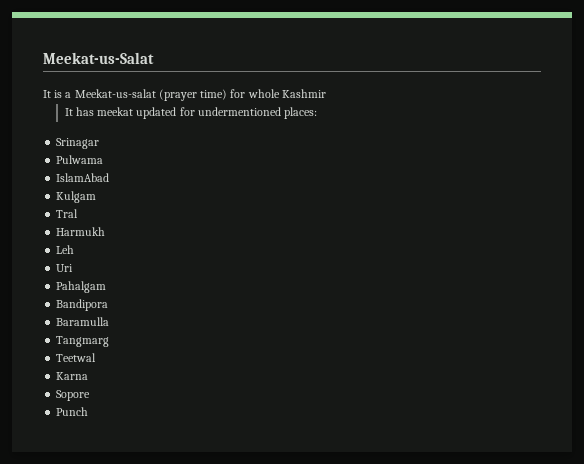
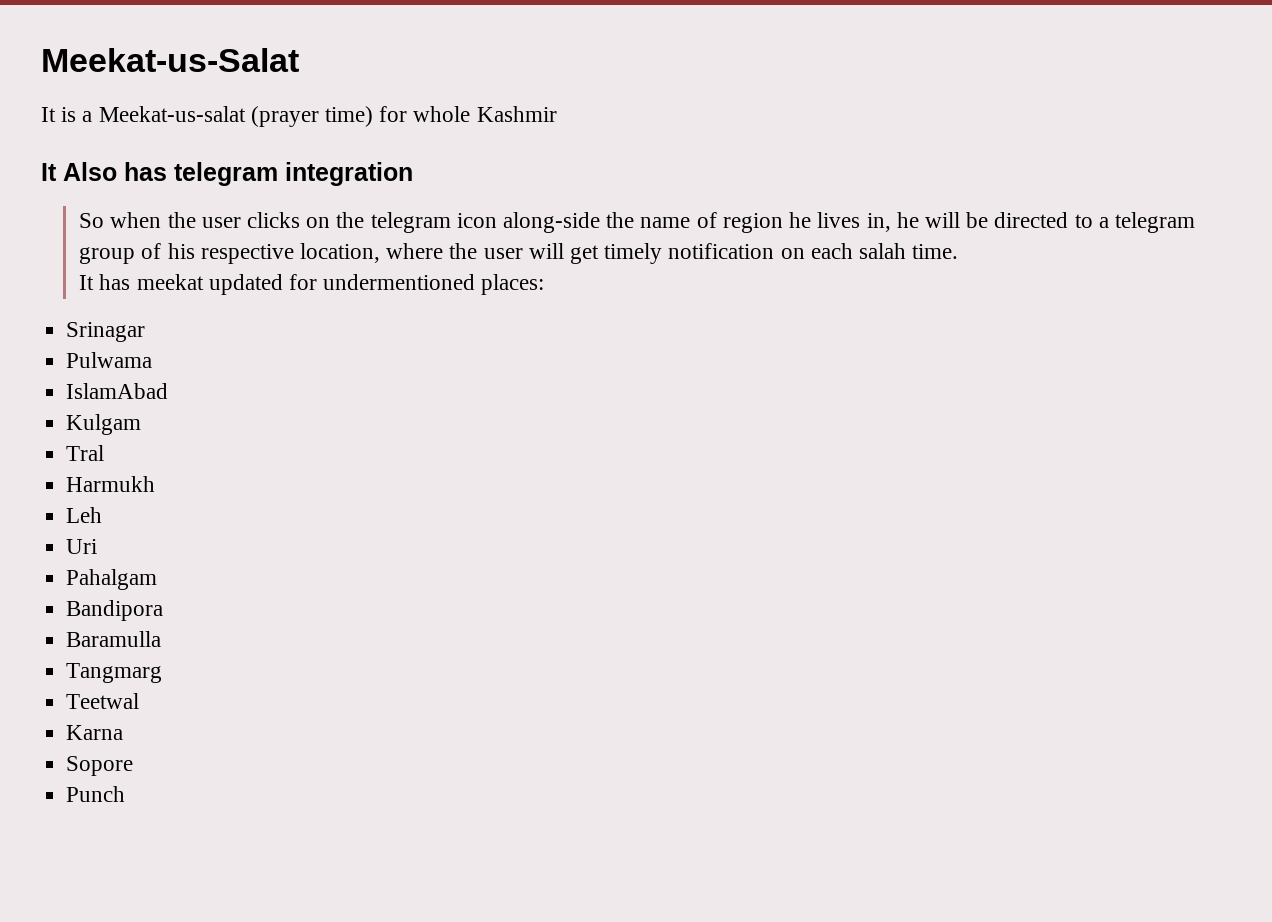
+ It Also has telegram integration
+ So when the user clicks on the telegram icon along-side the name of region he lives in, he will be directed to a telegram group of his respective location, where the user will get timely notification on each salah time.

